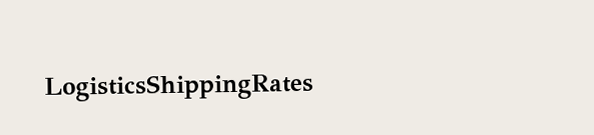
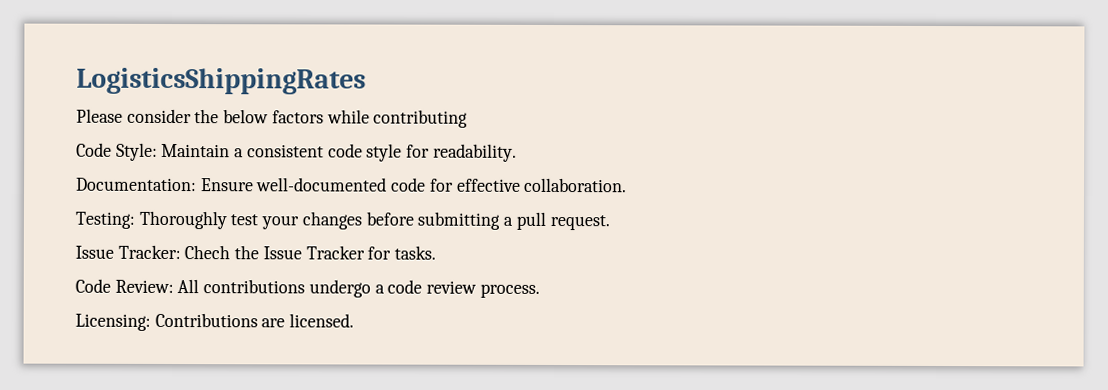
+ Please consider the below factors while contributing
+ Code Style: Maintain a consistent code style for readability.
+ Documentation: Ensure well-documented code for effective collaboration.
+ Testing: Thoroughly test your changes before submitting a pull request.
+ Issue Tracker: Chech the Issue Tracker for tasks.
+ Code Review: All contributions undergo a code review process.
+ Licensing: Contributions are licensed.

